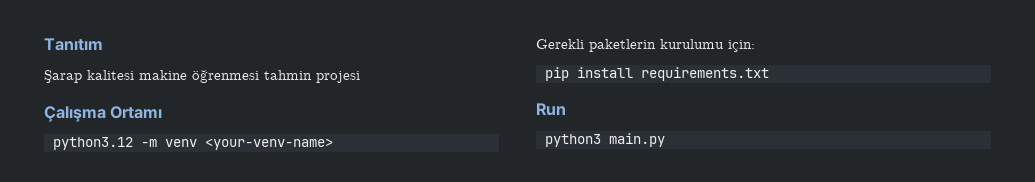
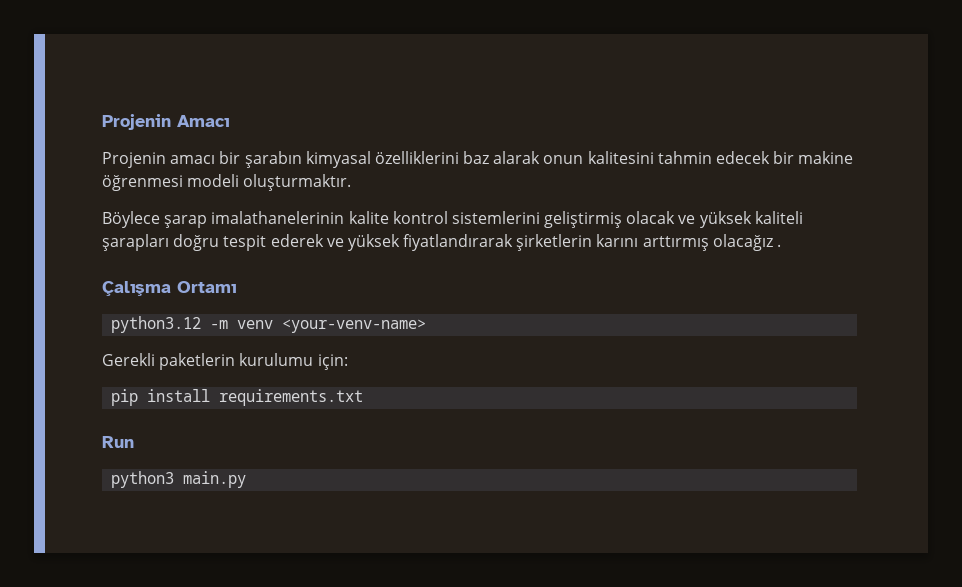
- Tanıtım
- Şarap kalitesi makine öğrenmesi tahmin projesi
+ Projenin Amacı
+ Projenin amacı bir şarabın kimyasal özelliklerini baz alarak onun kalitesini tahmin edecek bir makine öğrenmesi modeli oluşturmaktır.
+ Böylece şarap imalathanelerinin kalite kontrol sistemlerini geliştirmiş olacak ve yüksek kaliteli şarapları doğru tespit ederek ve yüksek fiyatlandırarak şirketlerin karını arttırmış olacağız .

